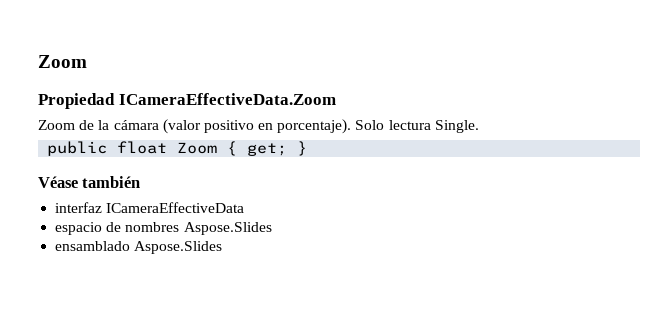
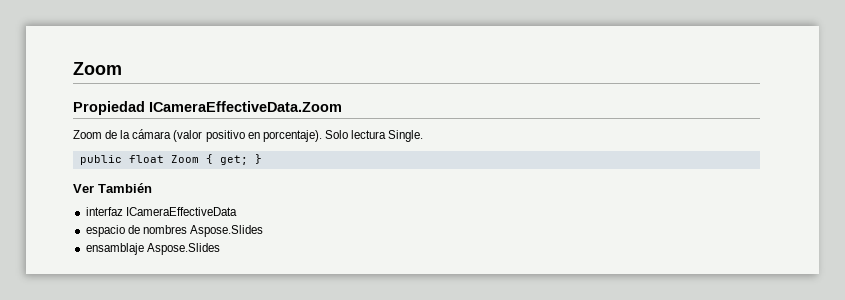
- Véase también
+ Ver También
- ensamblado Aspose.Slides
+ ensamblaje Aspose.Slides

